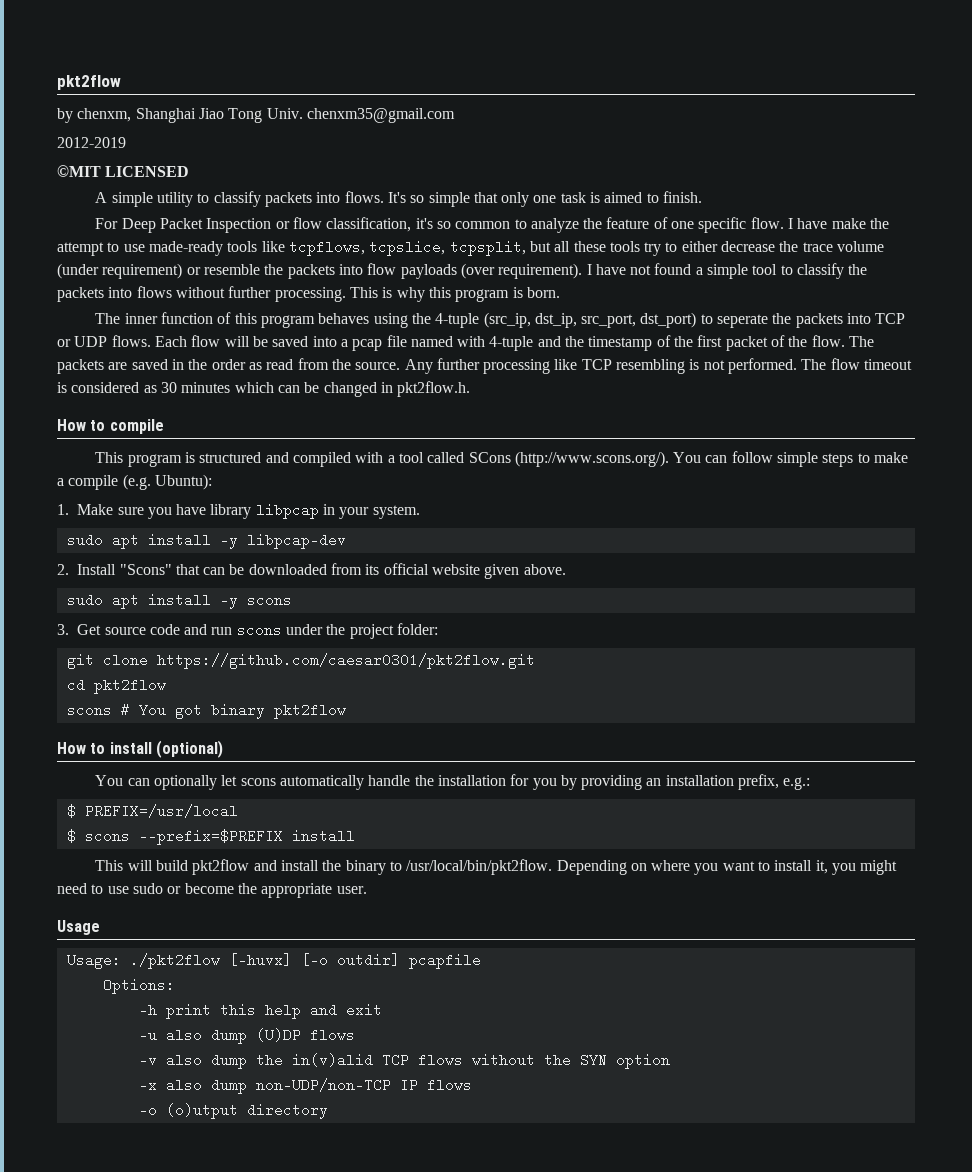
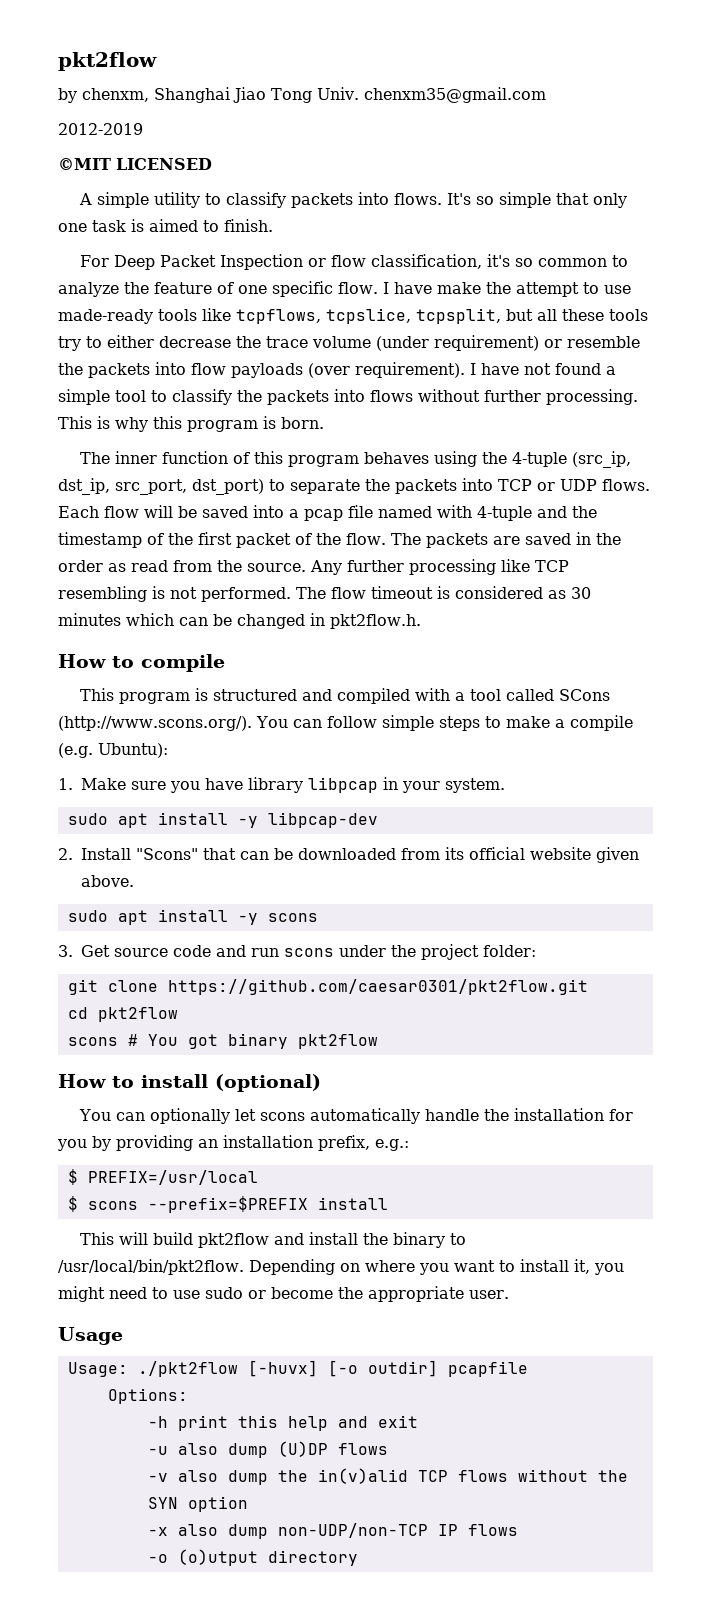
- The inner function of this program behaves using the 4-tuple (src_ip, dst_ip, src_port, dst_port) to seperate the packets into TCP or UDP flows.
+ The inner function of this program behaves using the 4-tuple (src_ip, dst_ip, src_port, dst_port) to separate the packets into TCP or UDP flows.

